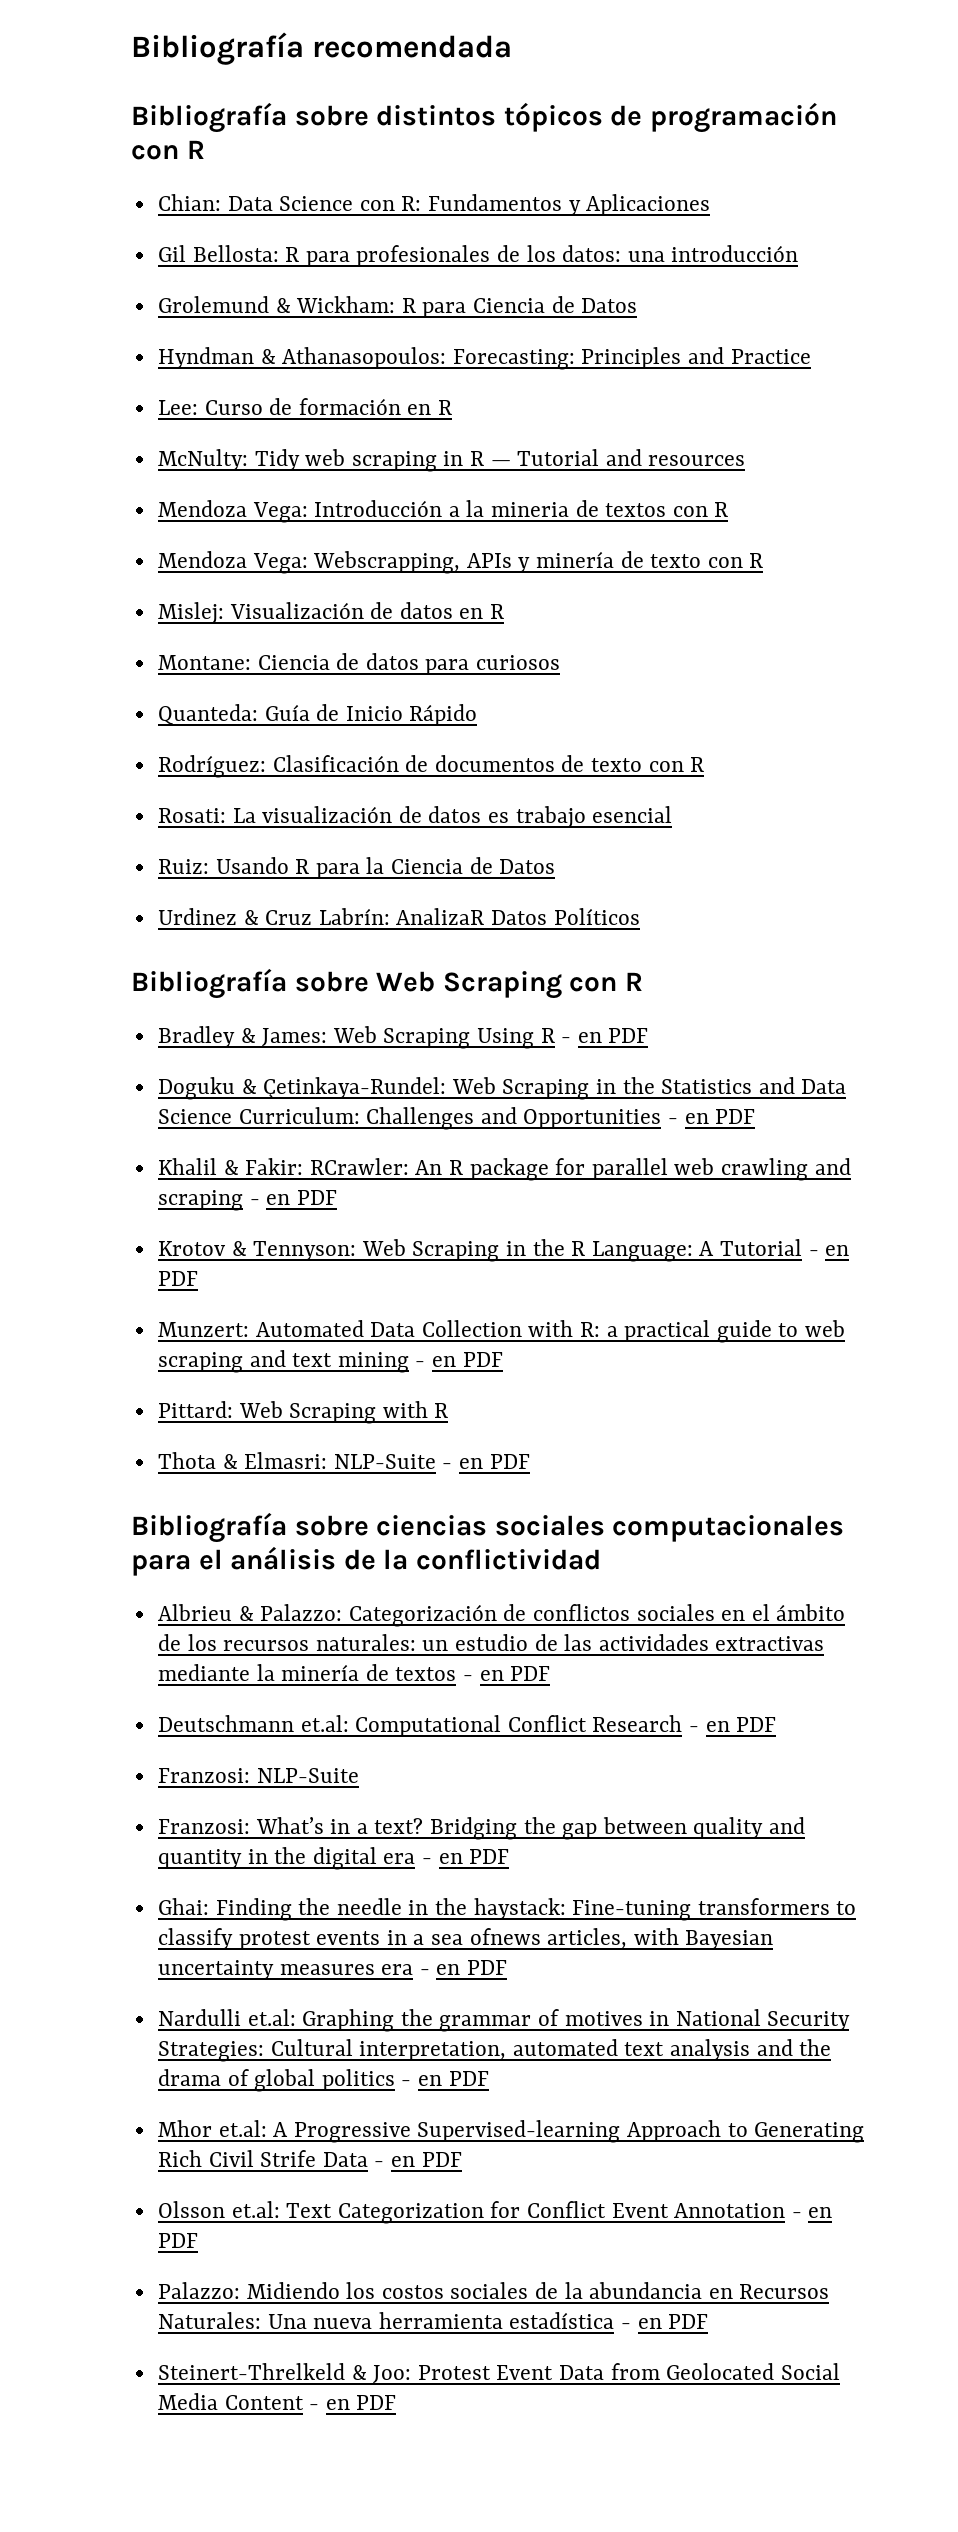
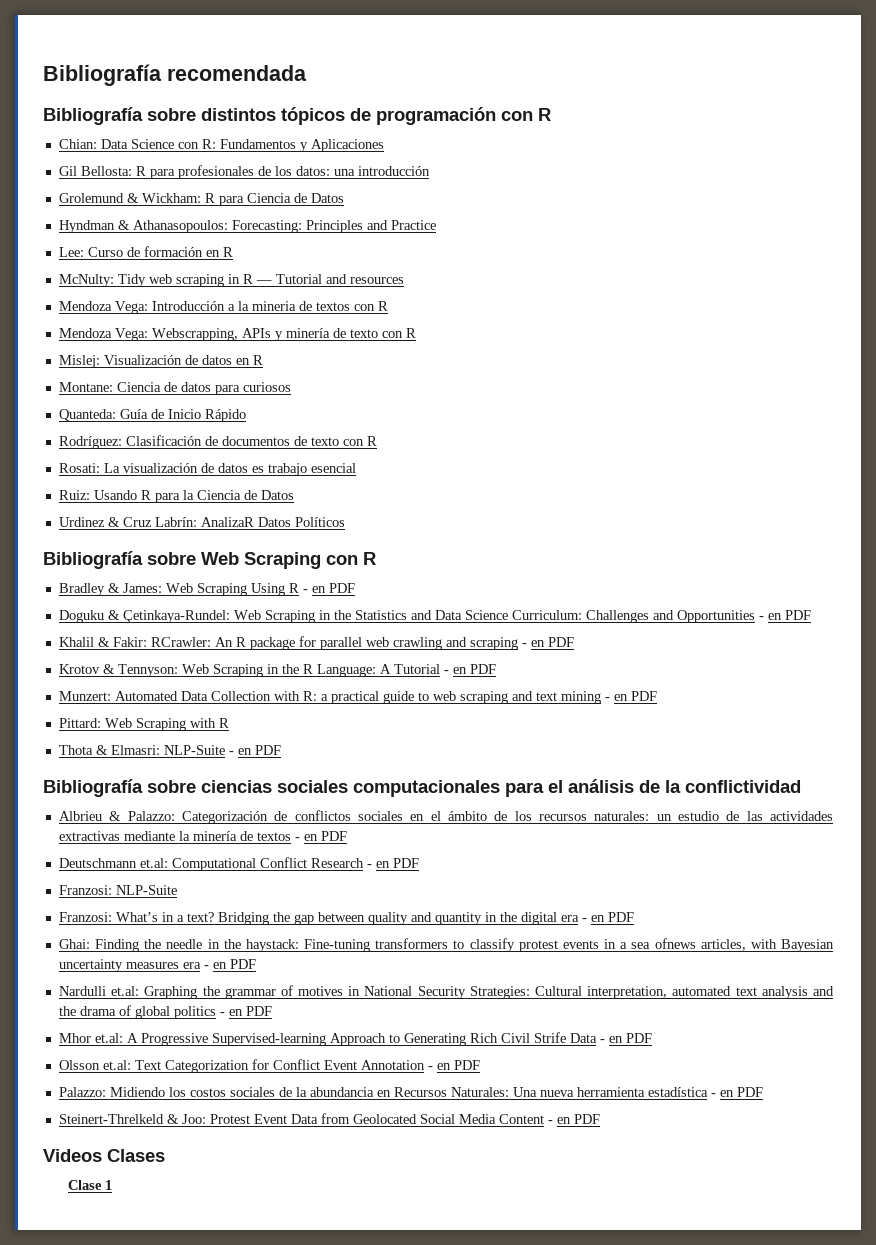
+ Videos Clases
+ Clase 1

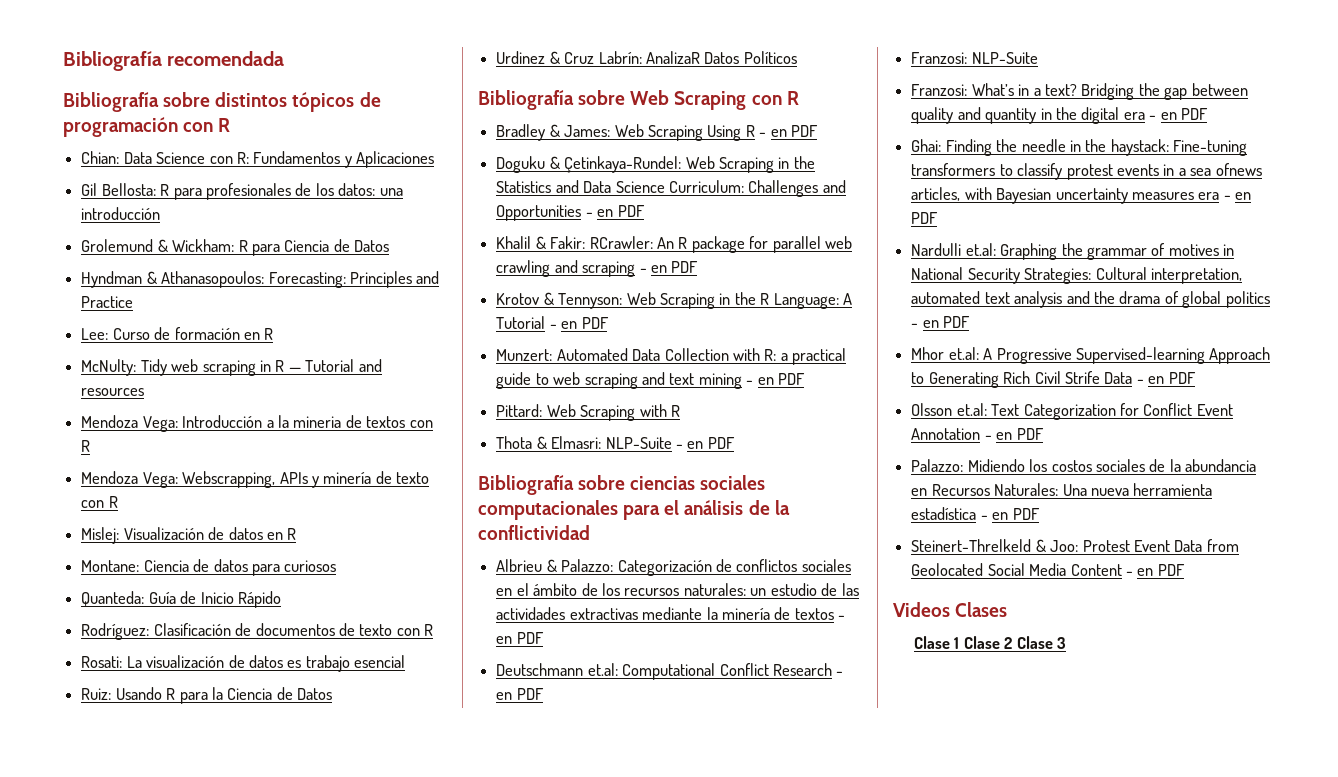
- Clase 1
+ Clase 1 Clase 2 Clase 3

